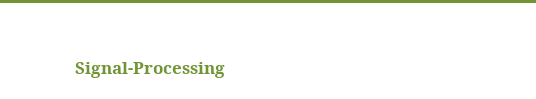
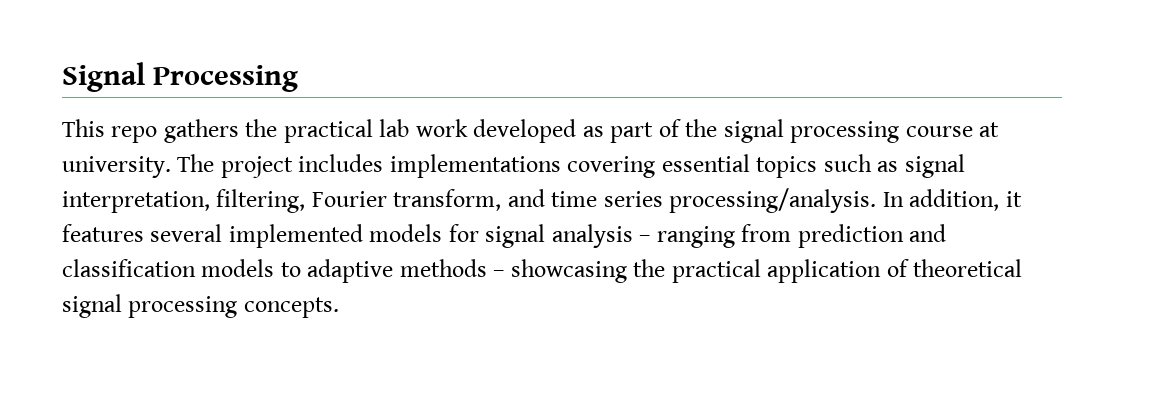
- Signal-Processing
+ Signal Processing
+ This repo gathers the practical lab work developed as part of the signal processing course at university. The project includes implementations covering essential topics such as signal interpretation, filtering, Fourier transform, and time series processing/analysis. In addition, it features several implemented models for signal analysis – ranging from prediction and classification models to adaptive methods – showcasing the practical application of theoretical signal processing concepts.

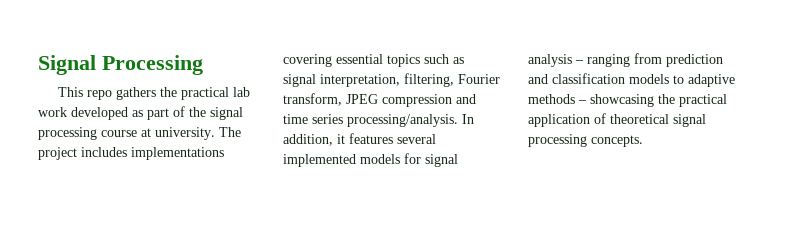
- The project includes implementations covering essential topics such as signal interpretation, filtering, Fourier transform, and time series processing/analysis.
+ The project includes implementations covering essential topics such as signal interpretation, filtering, Fourier transform, JPEG compression and time series processing/analysis.

